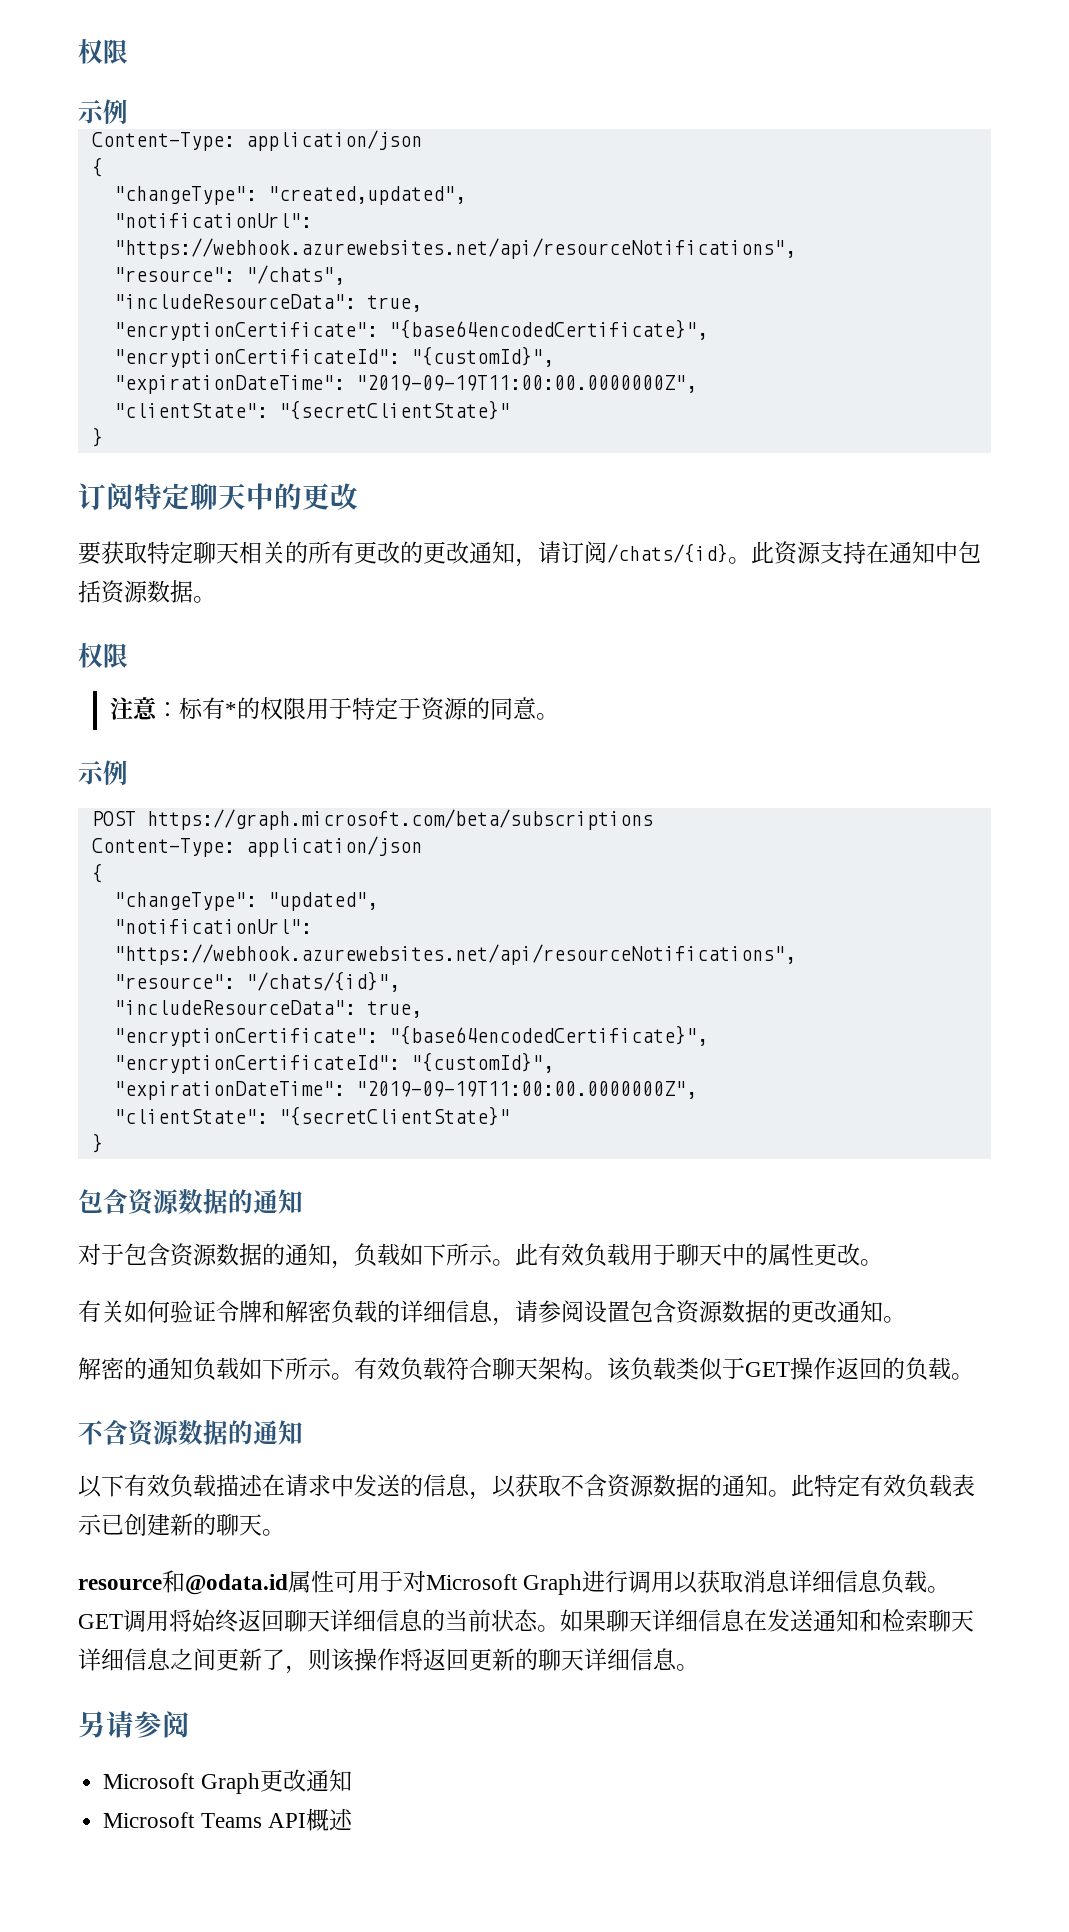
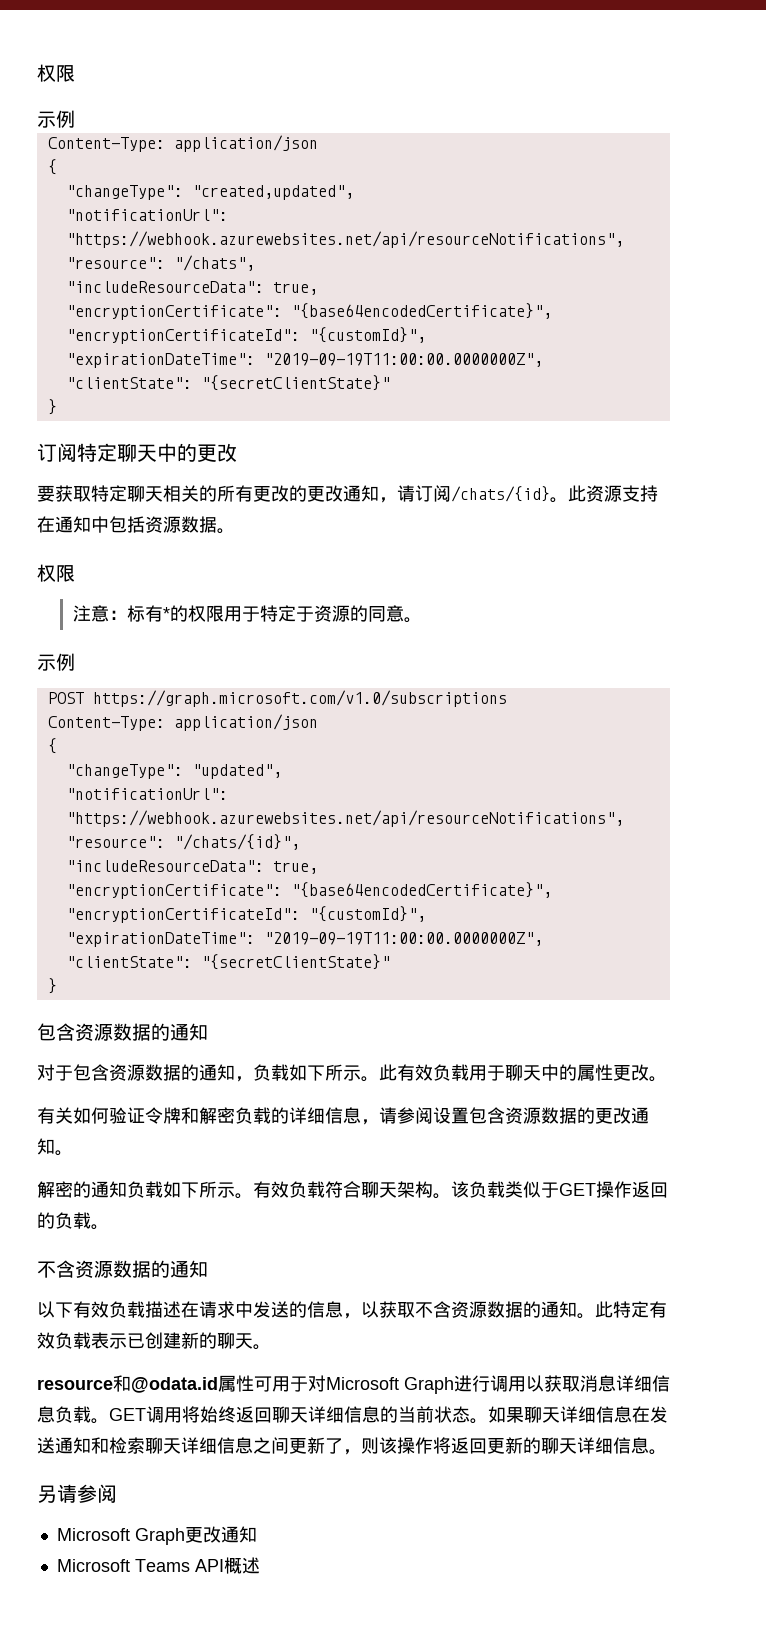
- POST https://graph.microsoft.com/beta/subscriptions
+ POST https://graph.microsoft.com/v1.0/subscriptions

